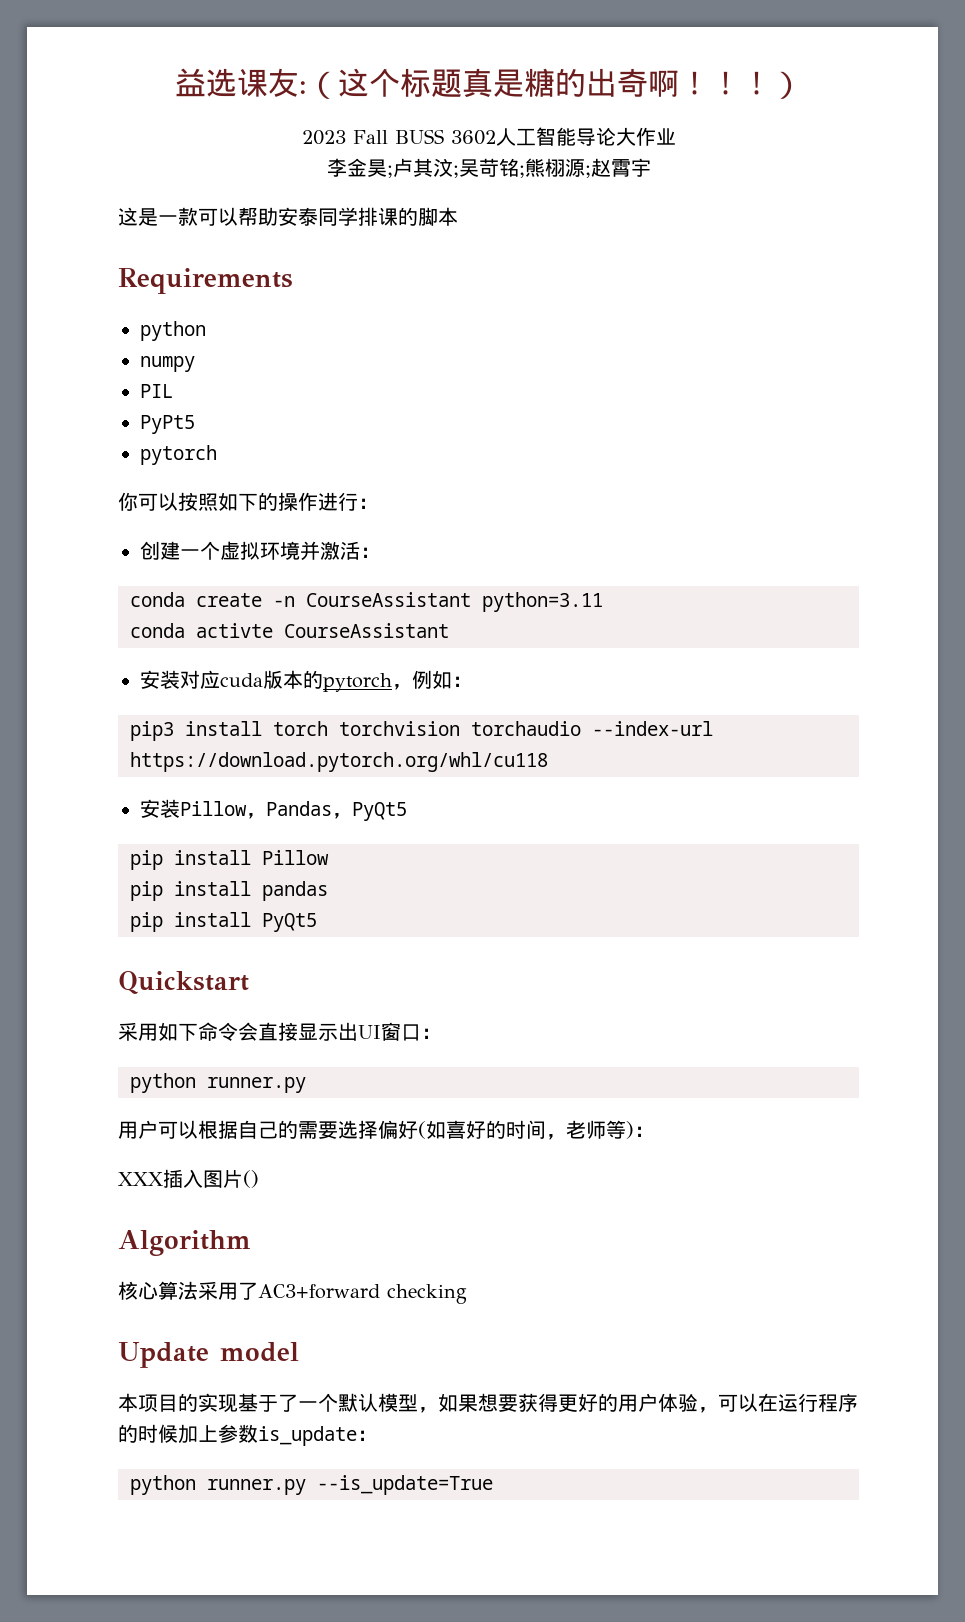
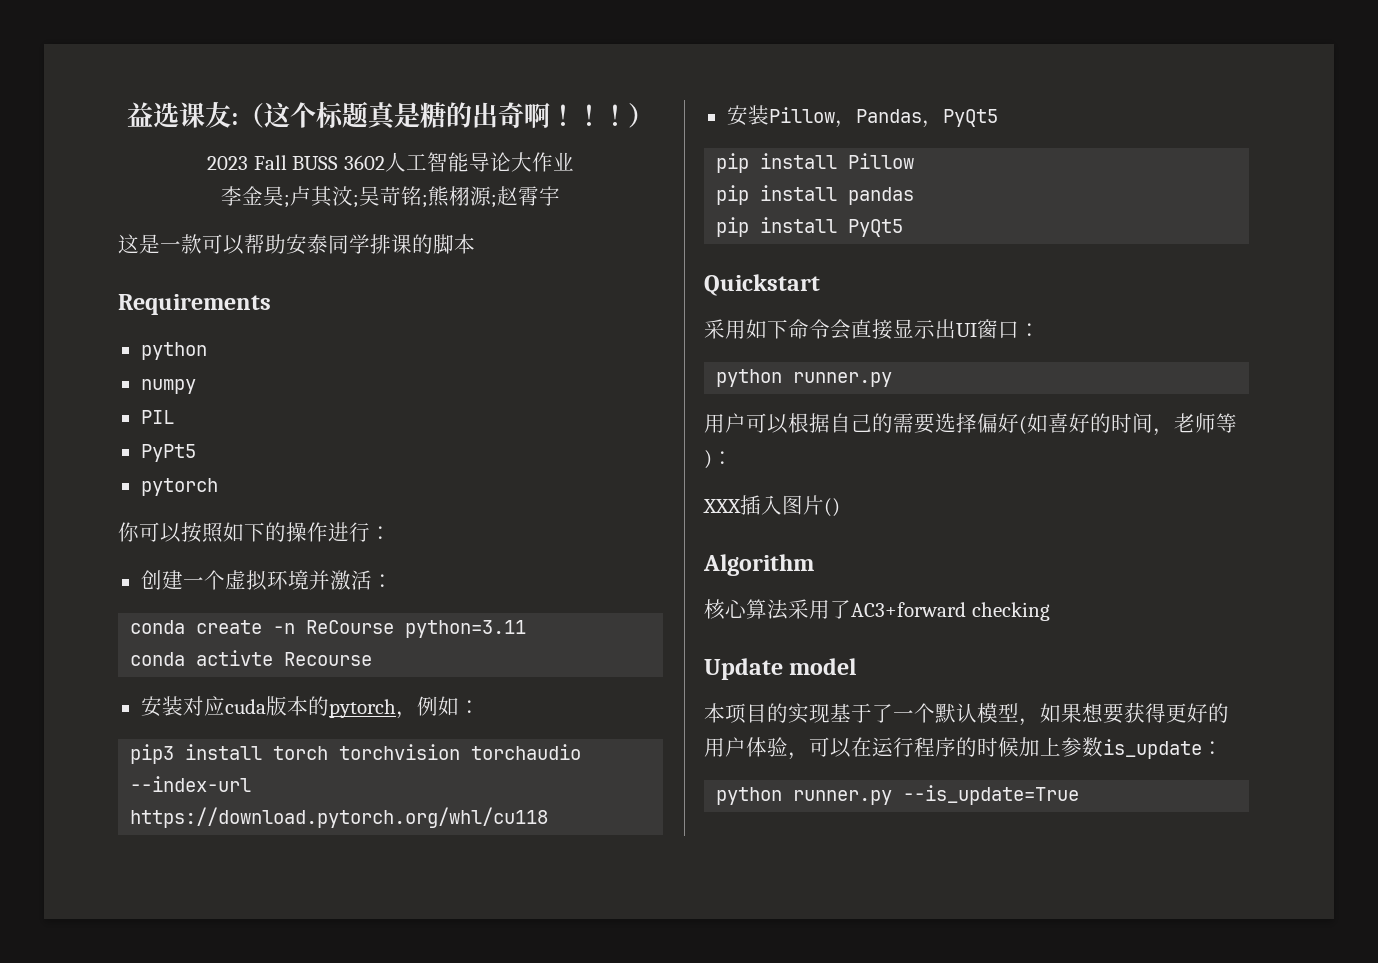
- conda create -n CourseAssistant python=3.11
+ conda create -n ReCourse python=3.11
- conda activte CourseAssistant
+ conda activte Recourse

